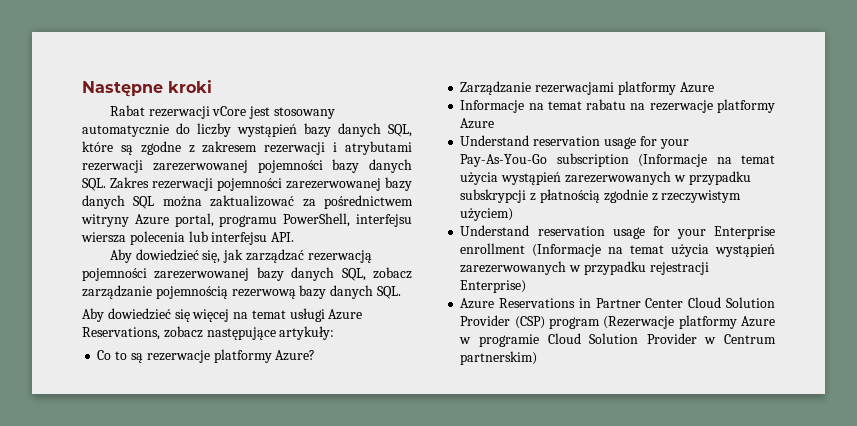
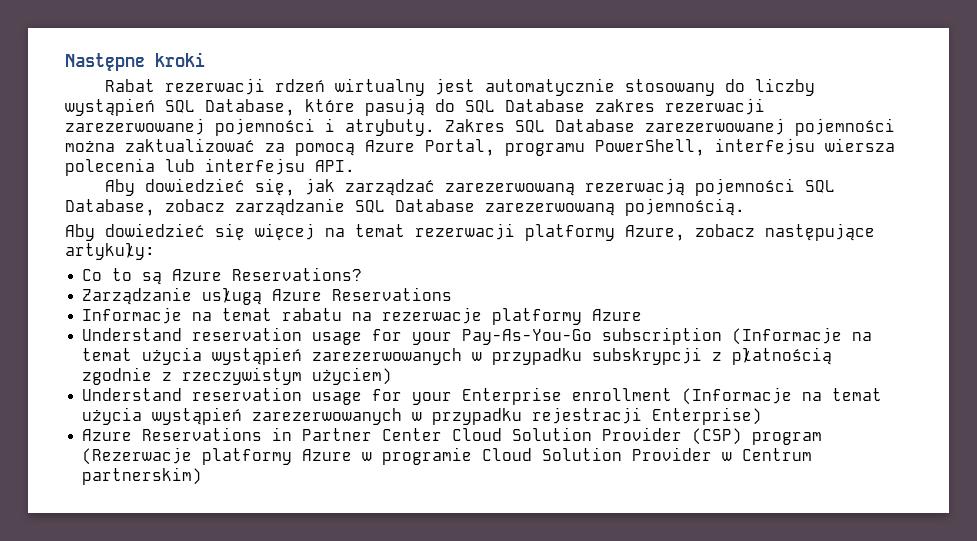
- Rabat rezerwacji vCore jest stosowany automatycznie do liczby wystąpień bazy danych SQL, które są zgodne z zakresem rezerwacji i atrybutami rezerwacji zarezerwowanej pojemności bazy danych SQL. Zakres rezerwacji pojemności zarezerwowanej bazy danych SQL można zaktualizować za pośrednictwem witryny Azure portal, programu PowerShell, interfejsu wiersza polecenia lub interfejsu API.
+ Rabat rezerwacji rdzeń wirtualny jest automatycznie stosowany do liczby wystąpień SQL Database, które pasują do SQL Database zakres rezerwacji zarezerwowanej pojemności i atrybuty. Zakres SQL Database zarezerwowanej pojemności można zaktualizować za pomocą Azure Portal, programu PowerShell, interfejsu wiersza polecenia lub interfejsu API.
- Aby dowiedzieć się, jak zarządzać rezerwacją pojemności zarezerwowanej bazy danych SQL, zobacz zarządzanie pojemnością rezerwową bazy danych SQL.
+ Aby dowiedzieć się, jak zarządzać zarezerwowaną rezerwacją pojemności SQL Database, zobacz zarządzanie SQL Database zarezerwowaną pojemnością.
- Aby dowiedzieć się więcej na temat usługi Azure Reservations, zobacz następujące artykuły:
+ Aby dowiedzieć się więcej na temat rezerwacji platformy Azure, zobacz następujące artykuły:
- Co to są rezerwacje platformy Azure?
+ Co to są Azure Reservations?
- Zarządzanie rezerwacjami platformy Azure
+ Zarządzanie usługą Azure Reservations

